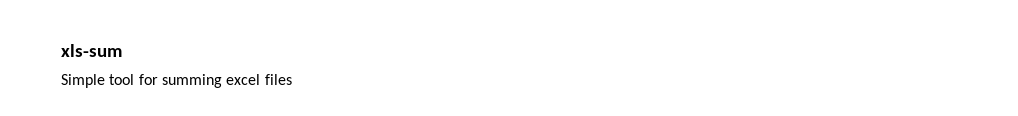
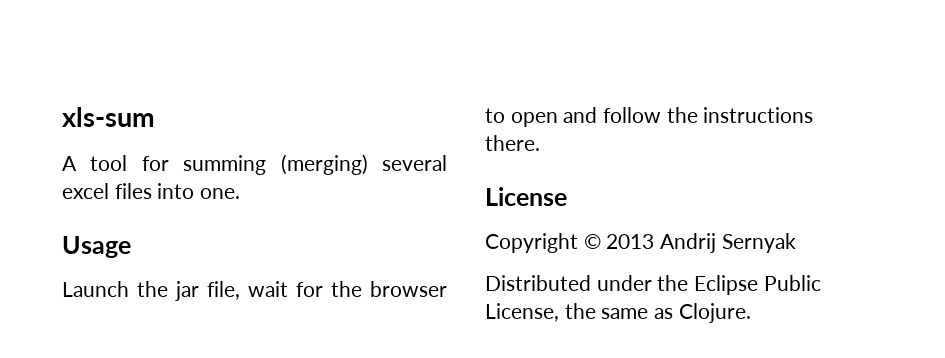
- Simple tool for summing excel files
+ A tool for summing (merging) several excel files into one.
+ Usage
+ Launch the jar file, wait for the browser to open and follow the instructions there.
+ License
+ Copyright © 2013 Andrij Sernyak
+ Distributed under the Eclipse Public License, the same as Clojure.

